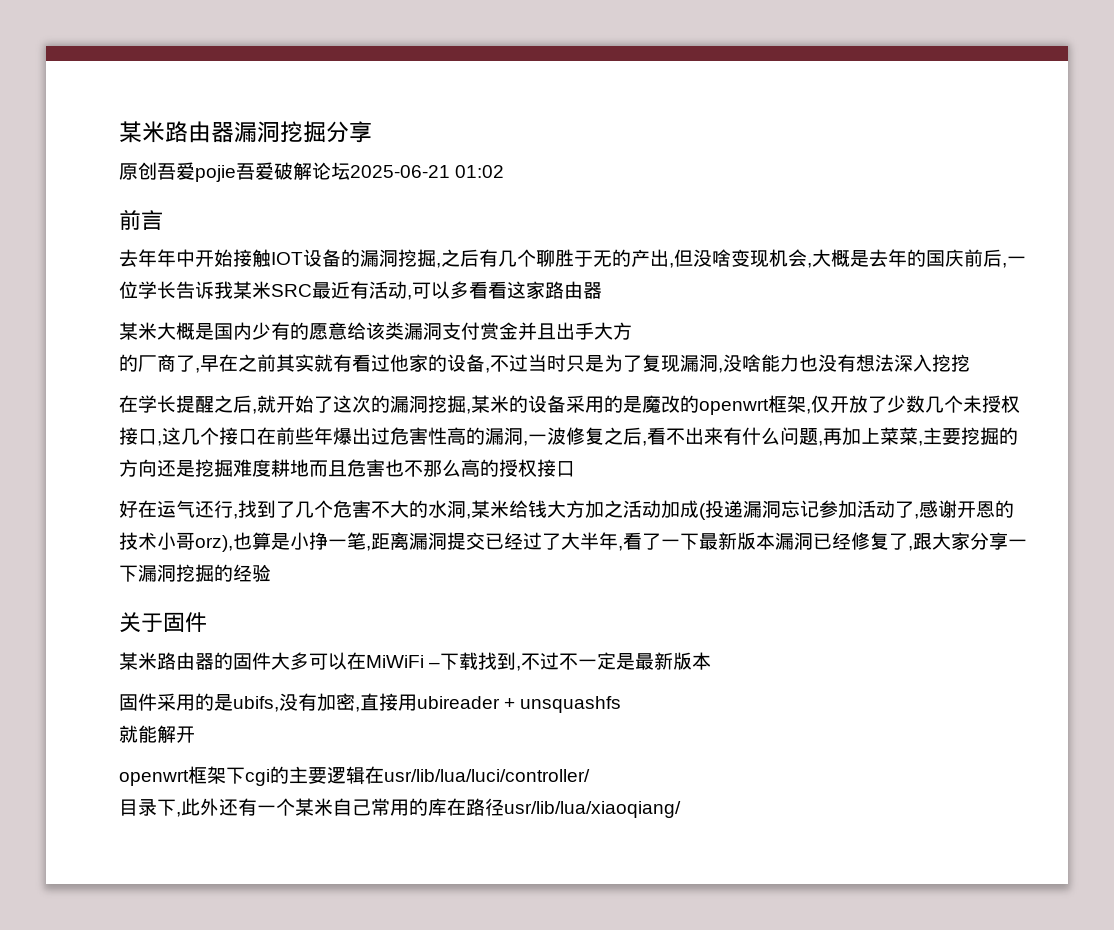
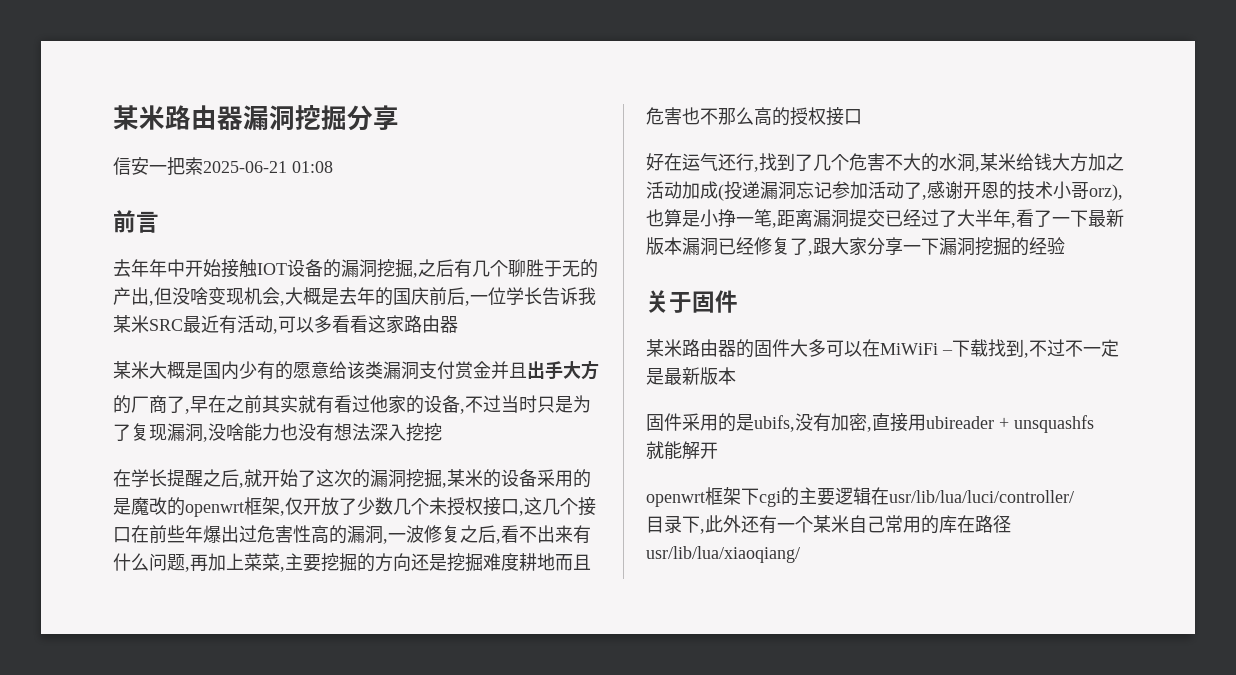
- 原创吾爱pojie吾爱破解论坛2025-06-21 01:02
+ 信安一把索2025-06-21 01:08

